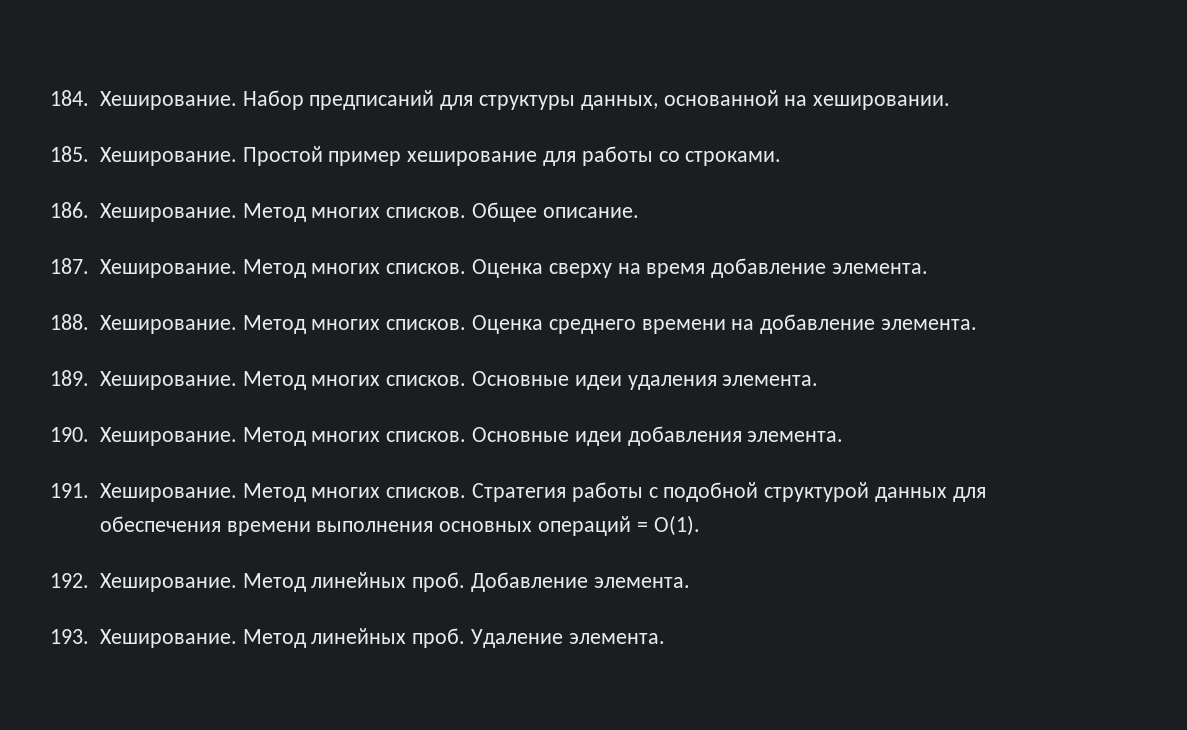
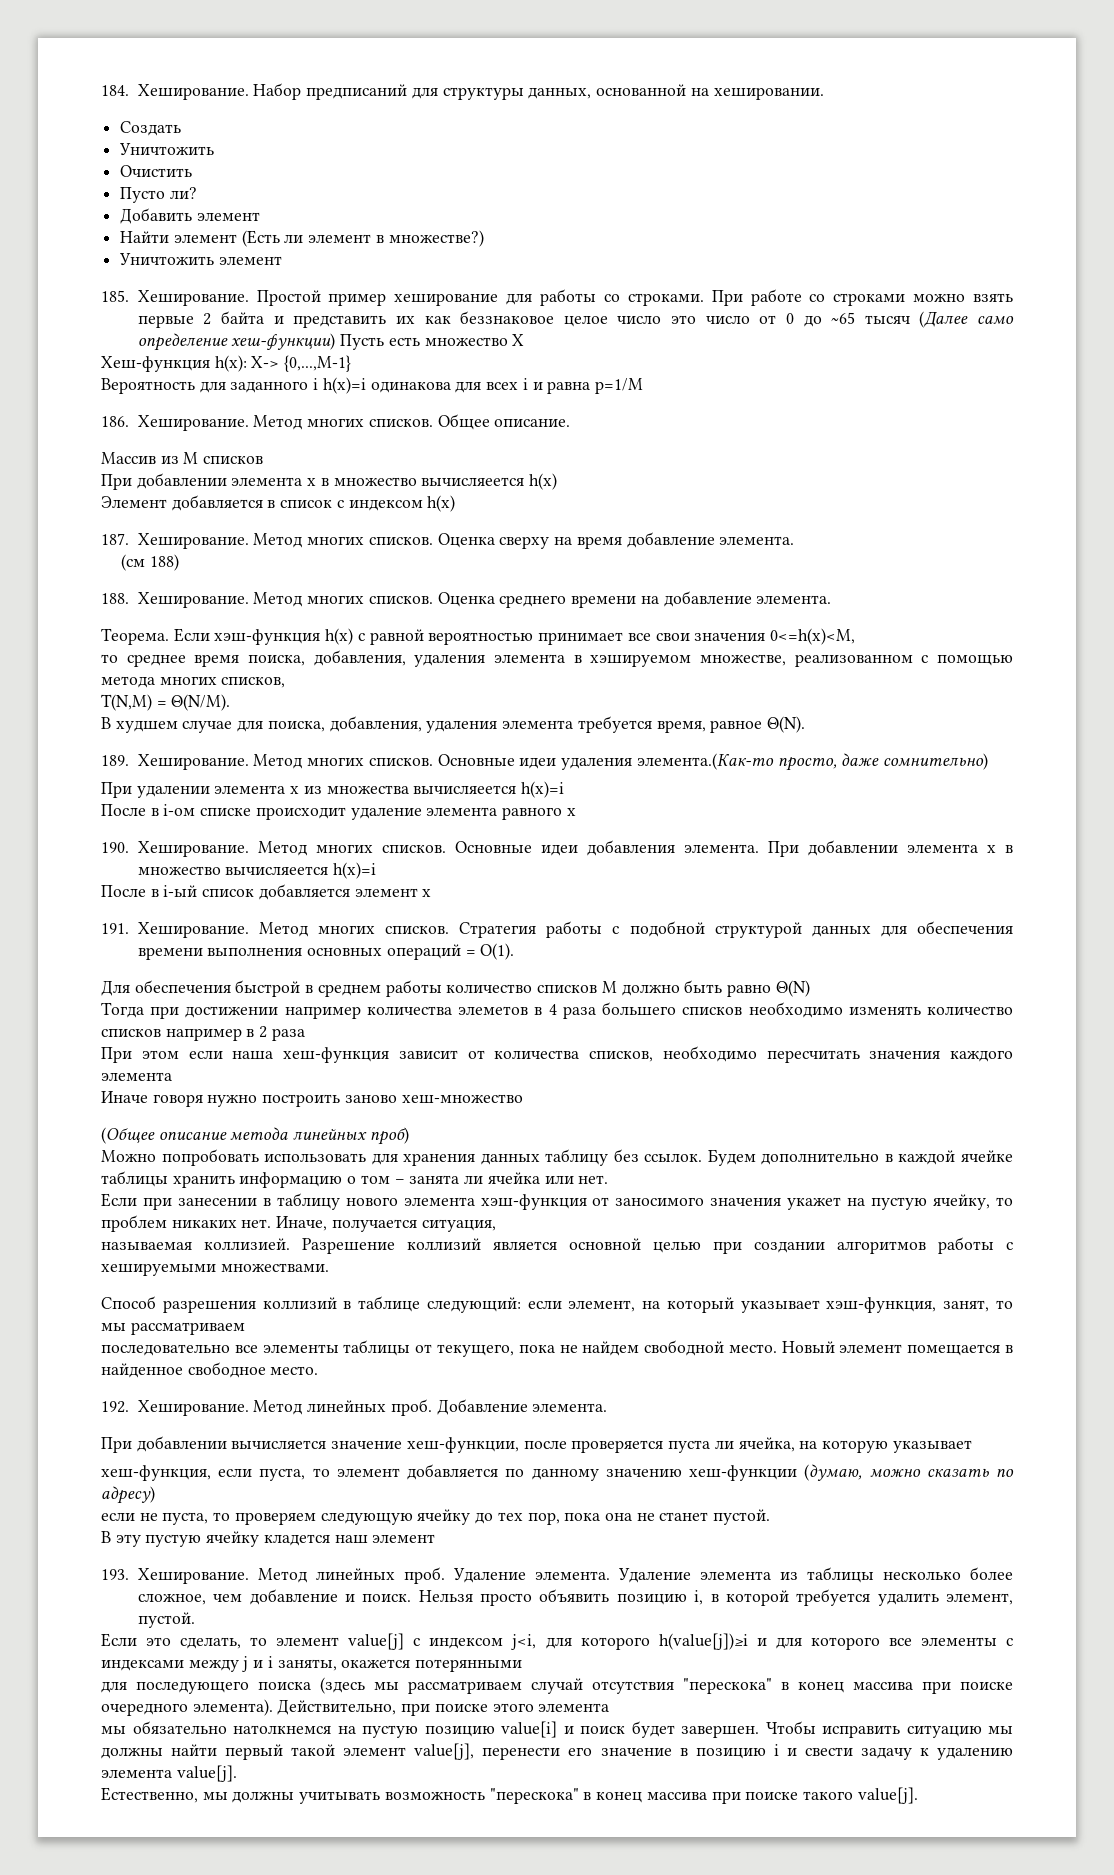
+ Создать
+ Уничтожить
+ Очистить
+ Пусто ли?
+ Добавить элемент
+ Найти элемент (Есть ли элемент в множестве?)
+ Уничтожить элемент
+ При работе со строками можно взять первые 2 байта и представить их как беззнаковое целое число это число от 0 до ~65 тысяч (Далее само определение хеш-функции) Пусть есть множество X
+ Хеш-функция h(x): X-> {0,...,M-1}
+ Вероятность для заданного i h(x)=i одинакова для всех i и равна p=1/M
+ Массив из M списков
+ При добавлении элемента x в множество вычисляеется h(x)
+ Элемент добавляется в список с индексом h(x)
+ (см 188)
+ Теорема. Если хэш-функция h(x) с равной вероятностью принимает все свои значения 0<=h(x)<M,
+ то среднее время поиска, добавления, удаления элемента в хэшируемом множестве, реализованном с помощью метода многих списков,
+ T(N,M) = Θ(N/M).
+ В худшем случае для поиска, добавления, удаления элемента требуется время, равное Θ(N).
- Основные идеи удаления элемента.
+ Основные идеи удаления элемента.(Как-то просто, даже сомнительно)
+ При удалении элемента x из множества вычисляеется h(x)=i
+ После в i-ом списке происходит удаление элемента равного x
+ При добавлении элемента x в множество вычисляеется h(x)=i
+ После в i-ый список добавляется элемент x
+ Для обеспечения быстрой в среднем работы количество списков M должно быть равно Θ(N)
+ Тогда при достижении например количества элеметов в 4 раза большего списков необходимо изменять количество списков например в 2 раза
+ При этом если наша хеш-функция зависит от количества списков, необходимо пересчитать значения каждого элемента
+ Иначе говоря нужно построить заново хеш-множество
+ (Общее описание метода линейных проб)
+ Можно попробовать использовать для хранения данных таблицу без ссылок. Будем дополнительно в каждой ячейке таблицы хранить информацию о том – занята ли ячейка или нет.
+ Если при занесении в таблицу нового элемента хэш-функция от заносимого значения укажет на пустую ячейку, то проблем никаких нет. Иначе, получается ситуация,
+ называемая коллизией. Разрешение коллизий является основной целью при создании алгоритмов работы с хешируемыми множествами.
+ Способ разрешения коллизий в таблице следующий: если элемент, на который указывает хэш-функция, занят, то мы рассматриваем
+ последовательно все элементы таблицы от текущего, пока не найдем свободной место. Новый элемент помещается в найденное свободное место.
+ При добавлении вычисляется значение хеш-функции, после проверяется пуста ли ячейка, на которую указывает
+ хеш-функция, если пуста, то элемент добавляется по данному значению хеш-функции (думаю, можно сказать по адресу)
+ если не пуста, то проверяем следующую ячейку до тех пор, пока она не станет пустой.
+ В эту пустую ячейку кладется наш элемент
+ Удаление элемента из таблицы несколько более сложное, чем добавление и поиск. Нельзя просто объявить позицию i, в которой требуется удалить элемент, пустой.
+ Если это сделать, то элемент value[j] с индексом j<i, для которого h(value[j])≥i и для которого все элементы с индексами между j и i заняты, окажется потерянными
+ для последующего поиска (здесь мы рассматриваем случай отсутствия "перескока" в конец массива при поиске очередного элемента). Действительно, при поиске этого элемента
+ мы обязательно натолкнемся на пустую позицию value[i] и поиск будет завершен. Чтобы исправить ситуацию мы должны найти первый такой элемент value[j], перенести его значение в позицию i и свести задачу к удалению элемента value[j].
+ Естественно, мы должны учитывать возможность "перескока" в конец массива при поиске такого value[j].

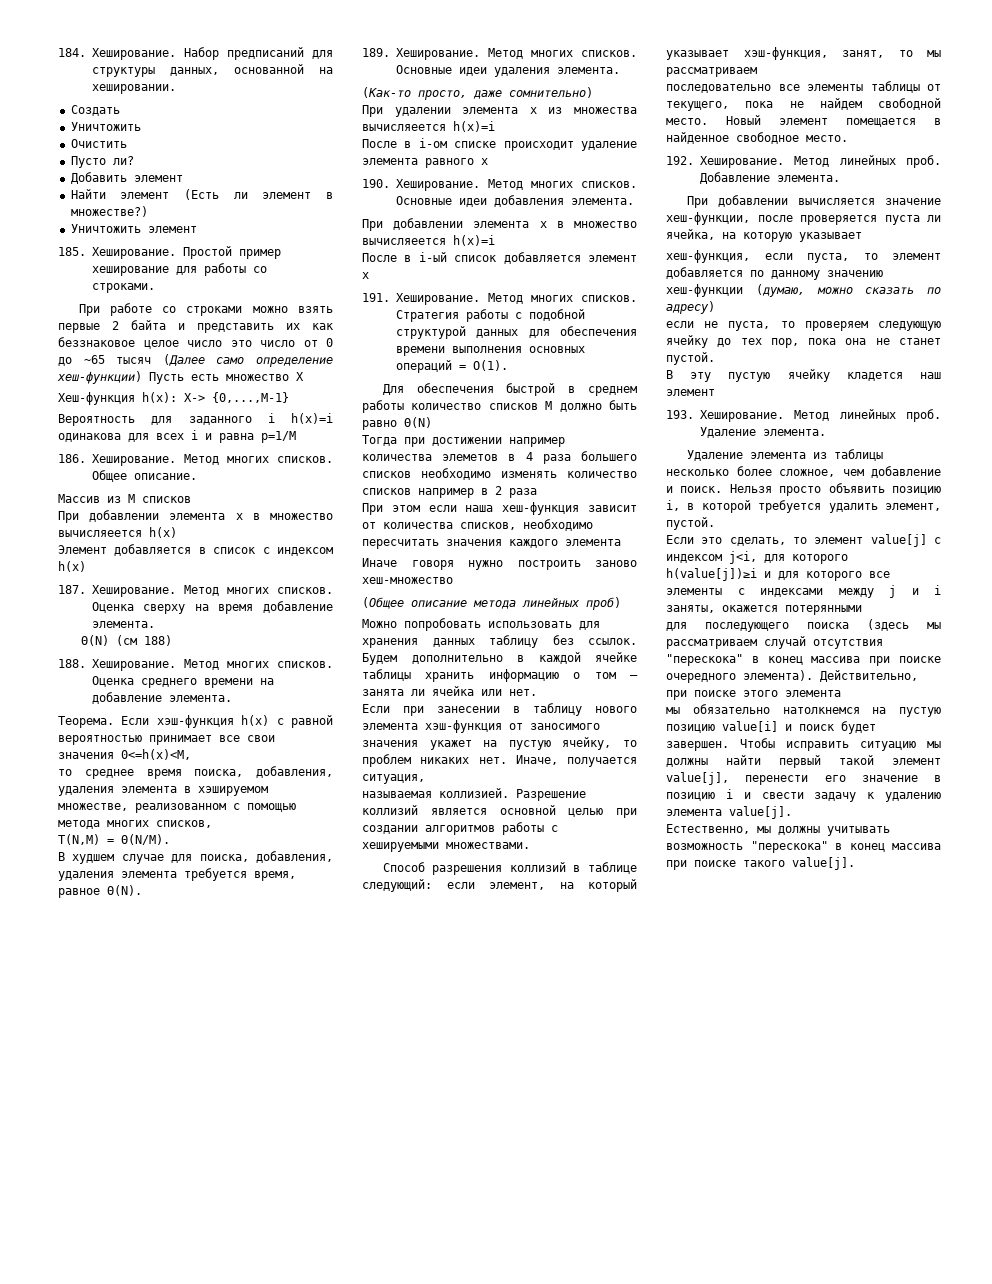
- Простой пример хеширование для работы со строками. При работе со строками можно взять первые 2 байта и представить их как беззнаковое целое число это число от 0 до ~65 тысяч (Далее само определение хеш-функции) Пусть есть множество X
+ Простой пример хеширование для работы со строками.
+ При работе со строками можно взять первые 2 байта и представить их как беззнаковое целое число это число от 0 до ~65 тысяч (Далее само определение хеш-функции) Пусть есть множество X
- (см 188)
+ Θ(N) (см 188)
- Основные идеи удаления элемента.(Как-то просто, даже сомнительно)
+ Основные идеи удаления элемента.
+ (Как-то просто, даже сомнительно)
- Основные идеи добавления элемента. При добавлении элемента x в множество вычисляеется h(x)=i
+ Основные идеи добавления элемента.
+ При добавлении элемента x в множество вычисляеется h(x)=i
- Удаление элемента. Удаление элемента из таблицы несколько более сложное, чем добавление и поиск.
+ Удаление элемента.
+ Удаление элемента из таблицы несколько более сложное, чем добавление и поиск.

